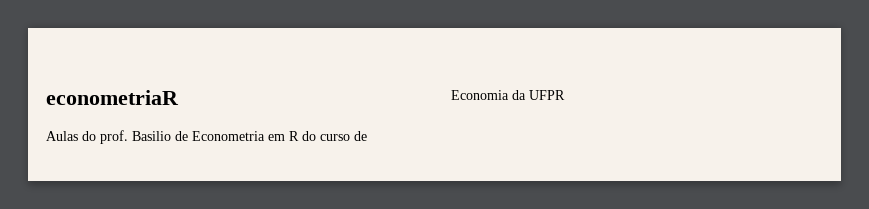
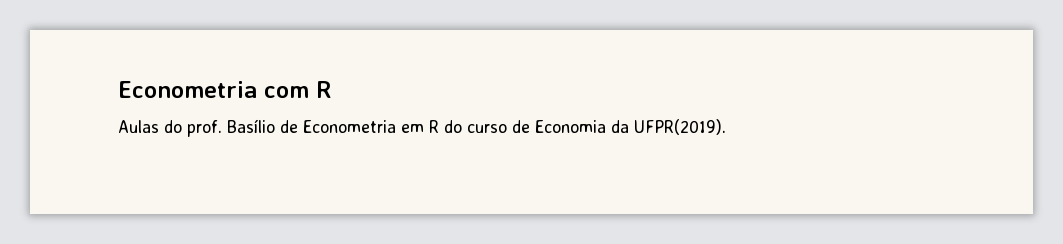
- econometriaR
+ Econometria com R
- Aulas do prof. Basilio de Econometria em R do curso de Economia da UFPR
+ Aulas do prof. Basílio de Econometria em R do curso de Economia da UFPR(2019).

